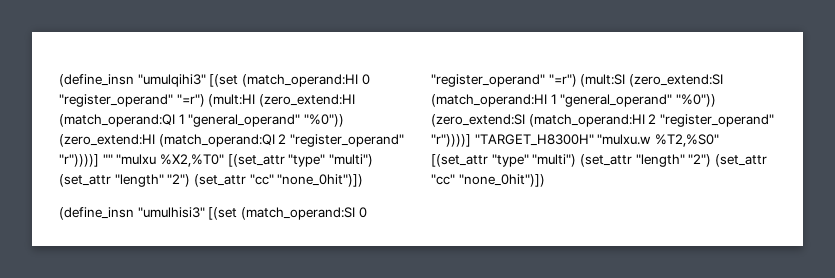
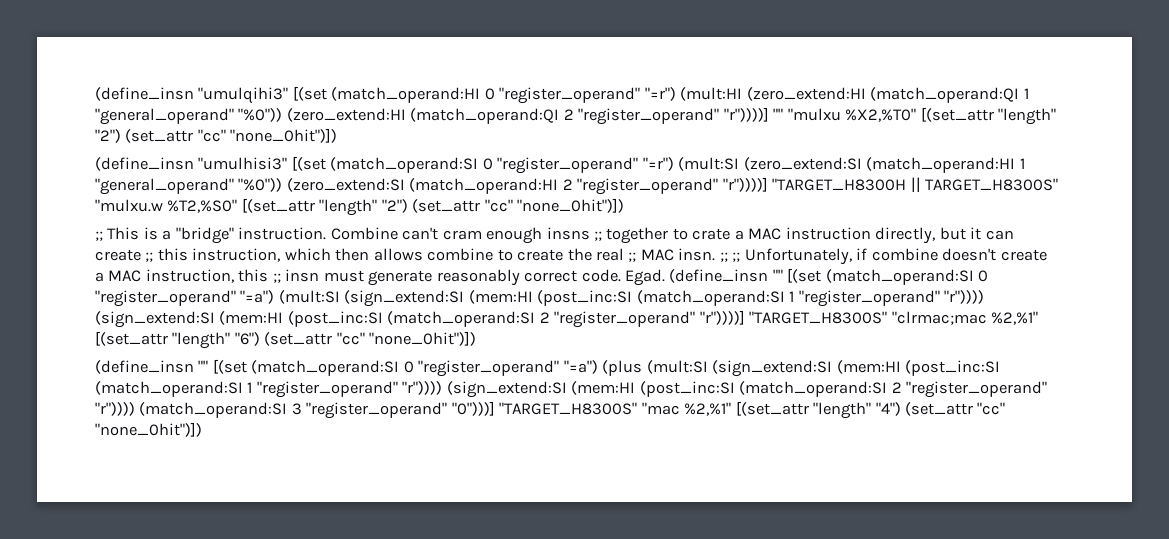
- (define_insn "umulqihi3" [(set (match_operand:HI 0 "register_operand" "=r") (mult:HI (zero_extend:HI (match_operand:QI 1 "general_operand" "%0")) (zero_extend:HI (match_operand:QI 2 "register_operand" "r"))))] "" "mulxu %X2,%T0" [(set_attr "type" "multi") (set_attr "length" "2") (set_attr "cc" "none_0hit")])
+ (define_insn "umulqihi3" [(set (match_operand:HI 0 "register_operand" "=r") (mult:HI (zero_extend:HI (match_operand:QI 1 "general_operand" "%0")) (zero_extend:HI (match_operand:QI 2 "register_operand" "r"))))] "" "mulxu %X2,%T0" [(set_attr "length" "2") (set_attr "cc" "none_0hit")])
- (define_insn "umulhisi3" [(set (match_operand:SI 0 "register_operand" "=r") (mult:SI (zero_extend:SI (match_operand:HI 1 "general_operand" "%0")) (zero_extend:SI (match_operand:HI 2 "register_operand" "r"))))] "TARGET_H8300H" "mulxu.w %T2,%S0" [(set_attr "type" "multi") (set_attr "length" "2") (set_attr "cc" "none_0hit")])
+ (define_insn "umulhisi3" [(set (match_operand:SI 0 "register_operand" "=r") (mult:SI (zero_extend:SI (match_operand:HI 1 "general_operand" "%0")) (zero_extend:SI (match_operand:HI 2 "register_operand" "r"))))] "TARGET_H8300H || TARGET_H8300S" "mulxu.w %T2,%S0" [(set_attr "length" "2") (set_attr "cc" "none_0hit")])
+ ;; This is a "bridge" instruction. Combine can't cram enough insns ;; together to crate a MAC instruction directly, but it can create ;; this instruction, which then allows combine to create the real ;; MAC insn. ;; ;; Unfortunately, if combine doesn't create a MAC instruction, this ;; insn must generate reasonably correct code. Egad. (define_insn "" [(set (match_operand:SI 0 "register_operand" "=a") (mult:SI (sign_extend:SI (mem:HI (post_inc:SI (match_operand:SI 1 "register_operand" "r")))) (sign_extend:SI (mem:HI (post_inc:SI (match_operand:SI 2 "register_operand" "r"))))] "TARGET_H8300S" "clrmac;mac %2,%1" [(set_attr "length" "6") (set_attr "cc" "none_0hit")])
+ (define_insn "" [(set (match_operand:SI 0 "register_operand" "=a") (plus (mult:SI (sign_extend:SI (mem:HI (post_inc:SI (match_operand:SI 1 "register_operand" "r")))) (sign_extend:SI (mem:HI (post_inc:SI (match_operand:SI 2 "register_operand" "r")))) (match_operand:SI 3 "register_operand" "0")))] "TARGET_H8300S" "mac %2,%1" [(set_attr "length" "4") (set_attr "cc" "none_0hit")])

